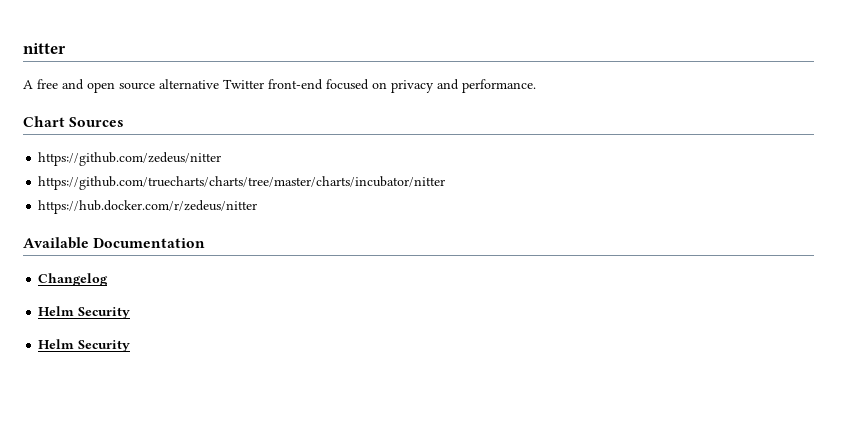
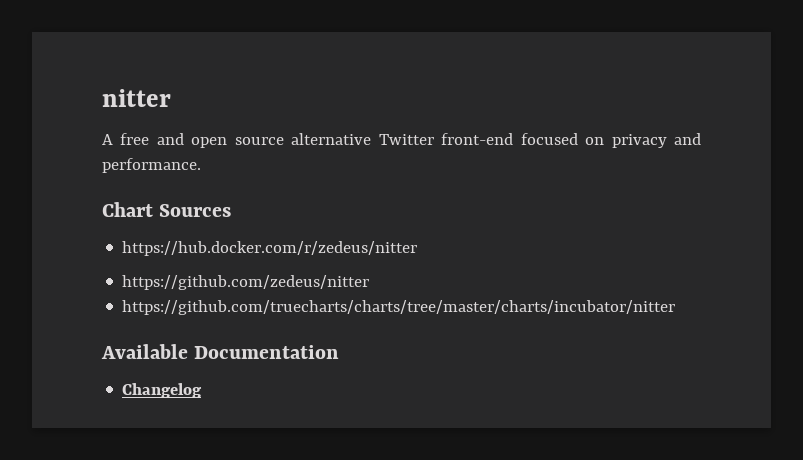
+ https://hub.docker.com/r/zedeus/nitter
- https://hub.docker.com/r/zedeus/nitter
  Changelog
- Helm Security
- Helm Security

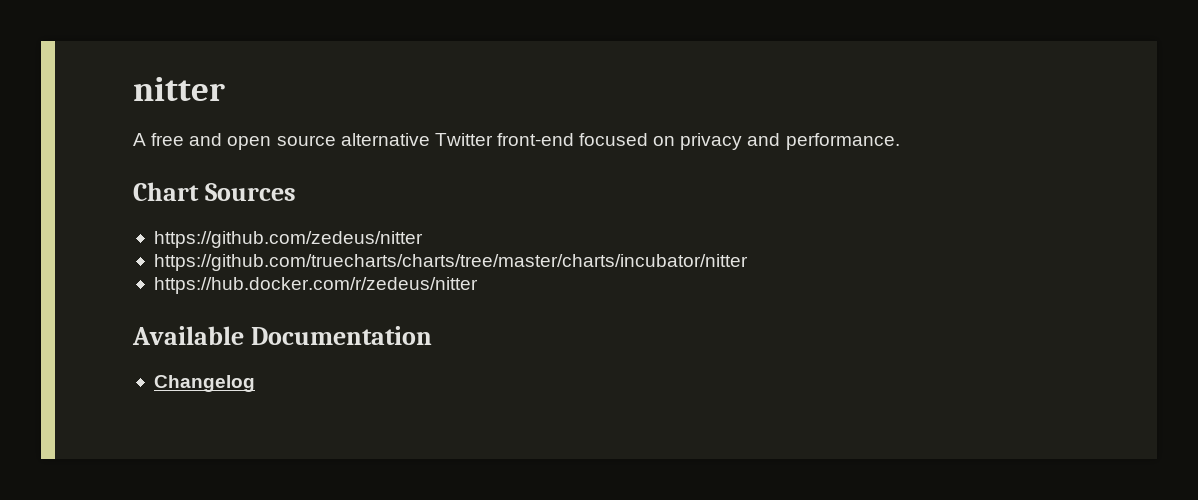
- https://hub.docker.com/r/zedeus/nitter
+ https://hub.docker.com/r/zedeus/nitter

